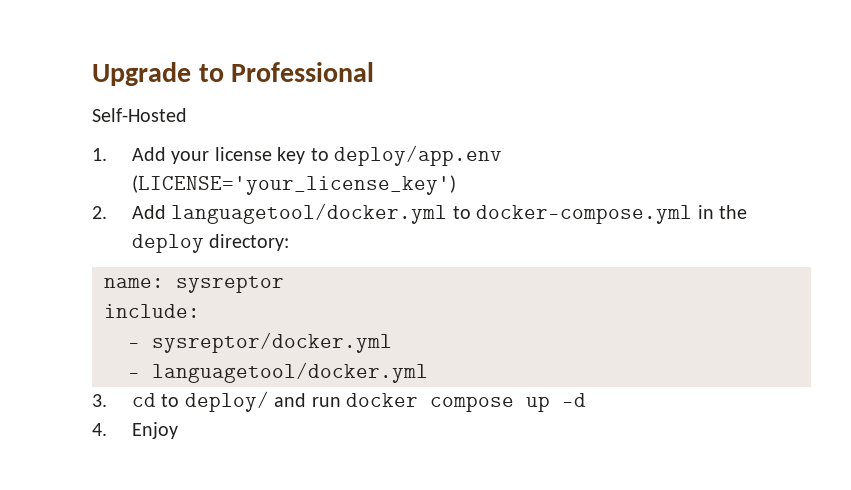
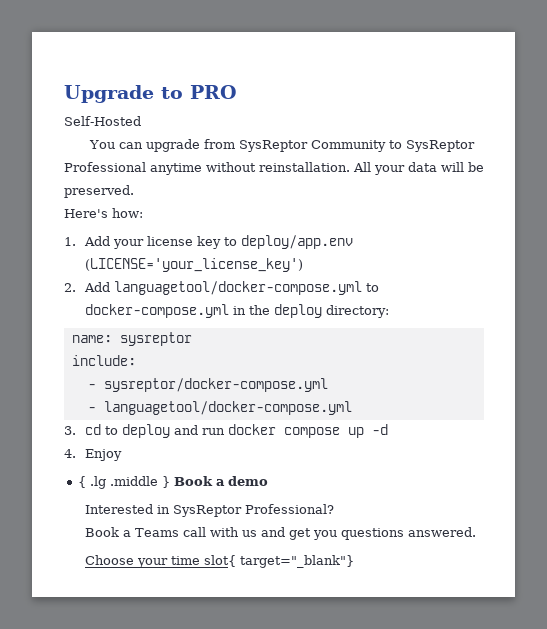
- Upgrade to Professional
+ Upgrade to PRO
+ You can upgrade from SysReptor Community to SysReptor Professional anytime without reinstallation. All your data will be preserved.
+ Here's how:
- 2. Add languagetool/docker.yml to docker-compose.yml in the deploy directory:
+ 2. Add languagetool/docker-compose.yml to docker-compose.yml in the deploy directory:
- - sysreptor/docker.yml
- - languagetool/docker.yml
+ - sysreptor/docker-compose.yml
+ - languagetool/docker-compose.yml
- 3. cd to deploy/ and run docker compose up -d
+ 3. cd to deploy and run docker compose up -d
+ { .lg .middle } Book a demo
+ Interested in SysReptor Professional?
+ Book a Teams call with us and get you questions answered.
+ Choose your time slot{ target="_blank"}

